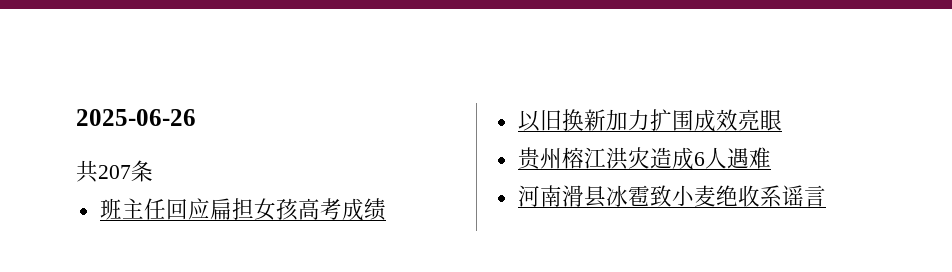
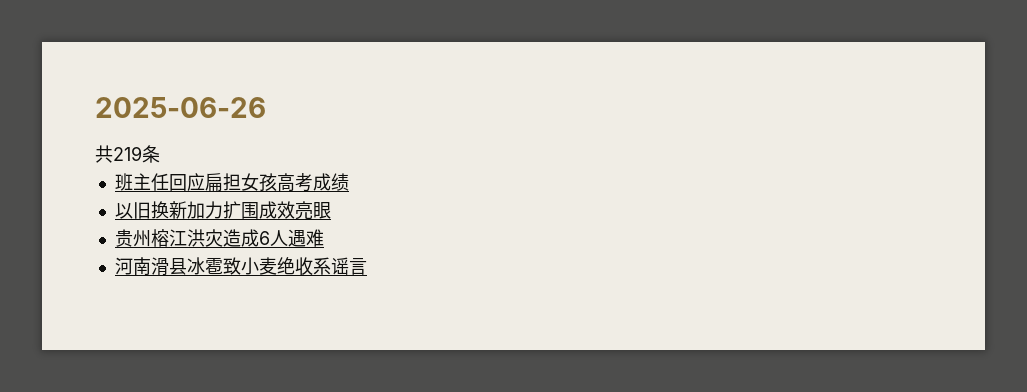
- 共207条
+ 共219条

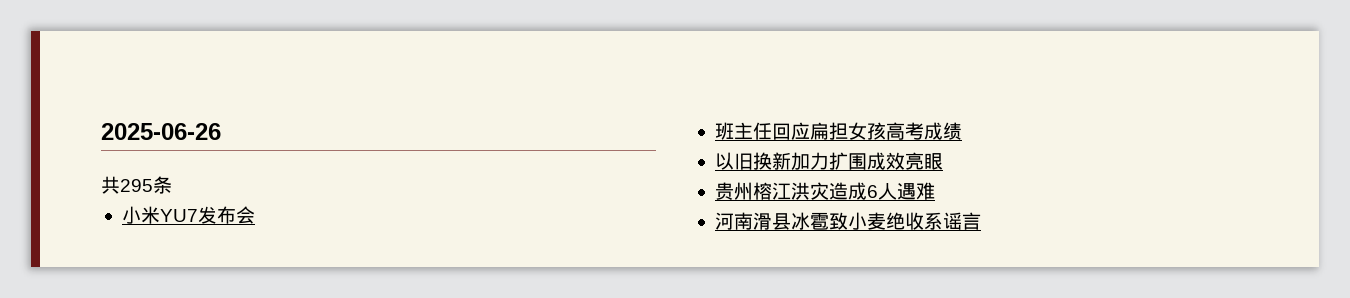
- 共219条
+ 共295条
+ 小米YU7发布会

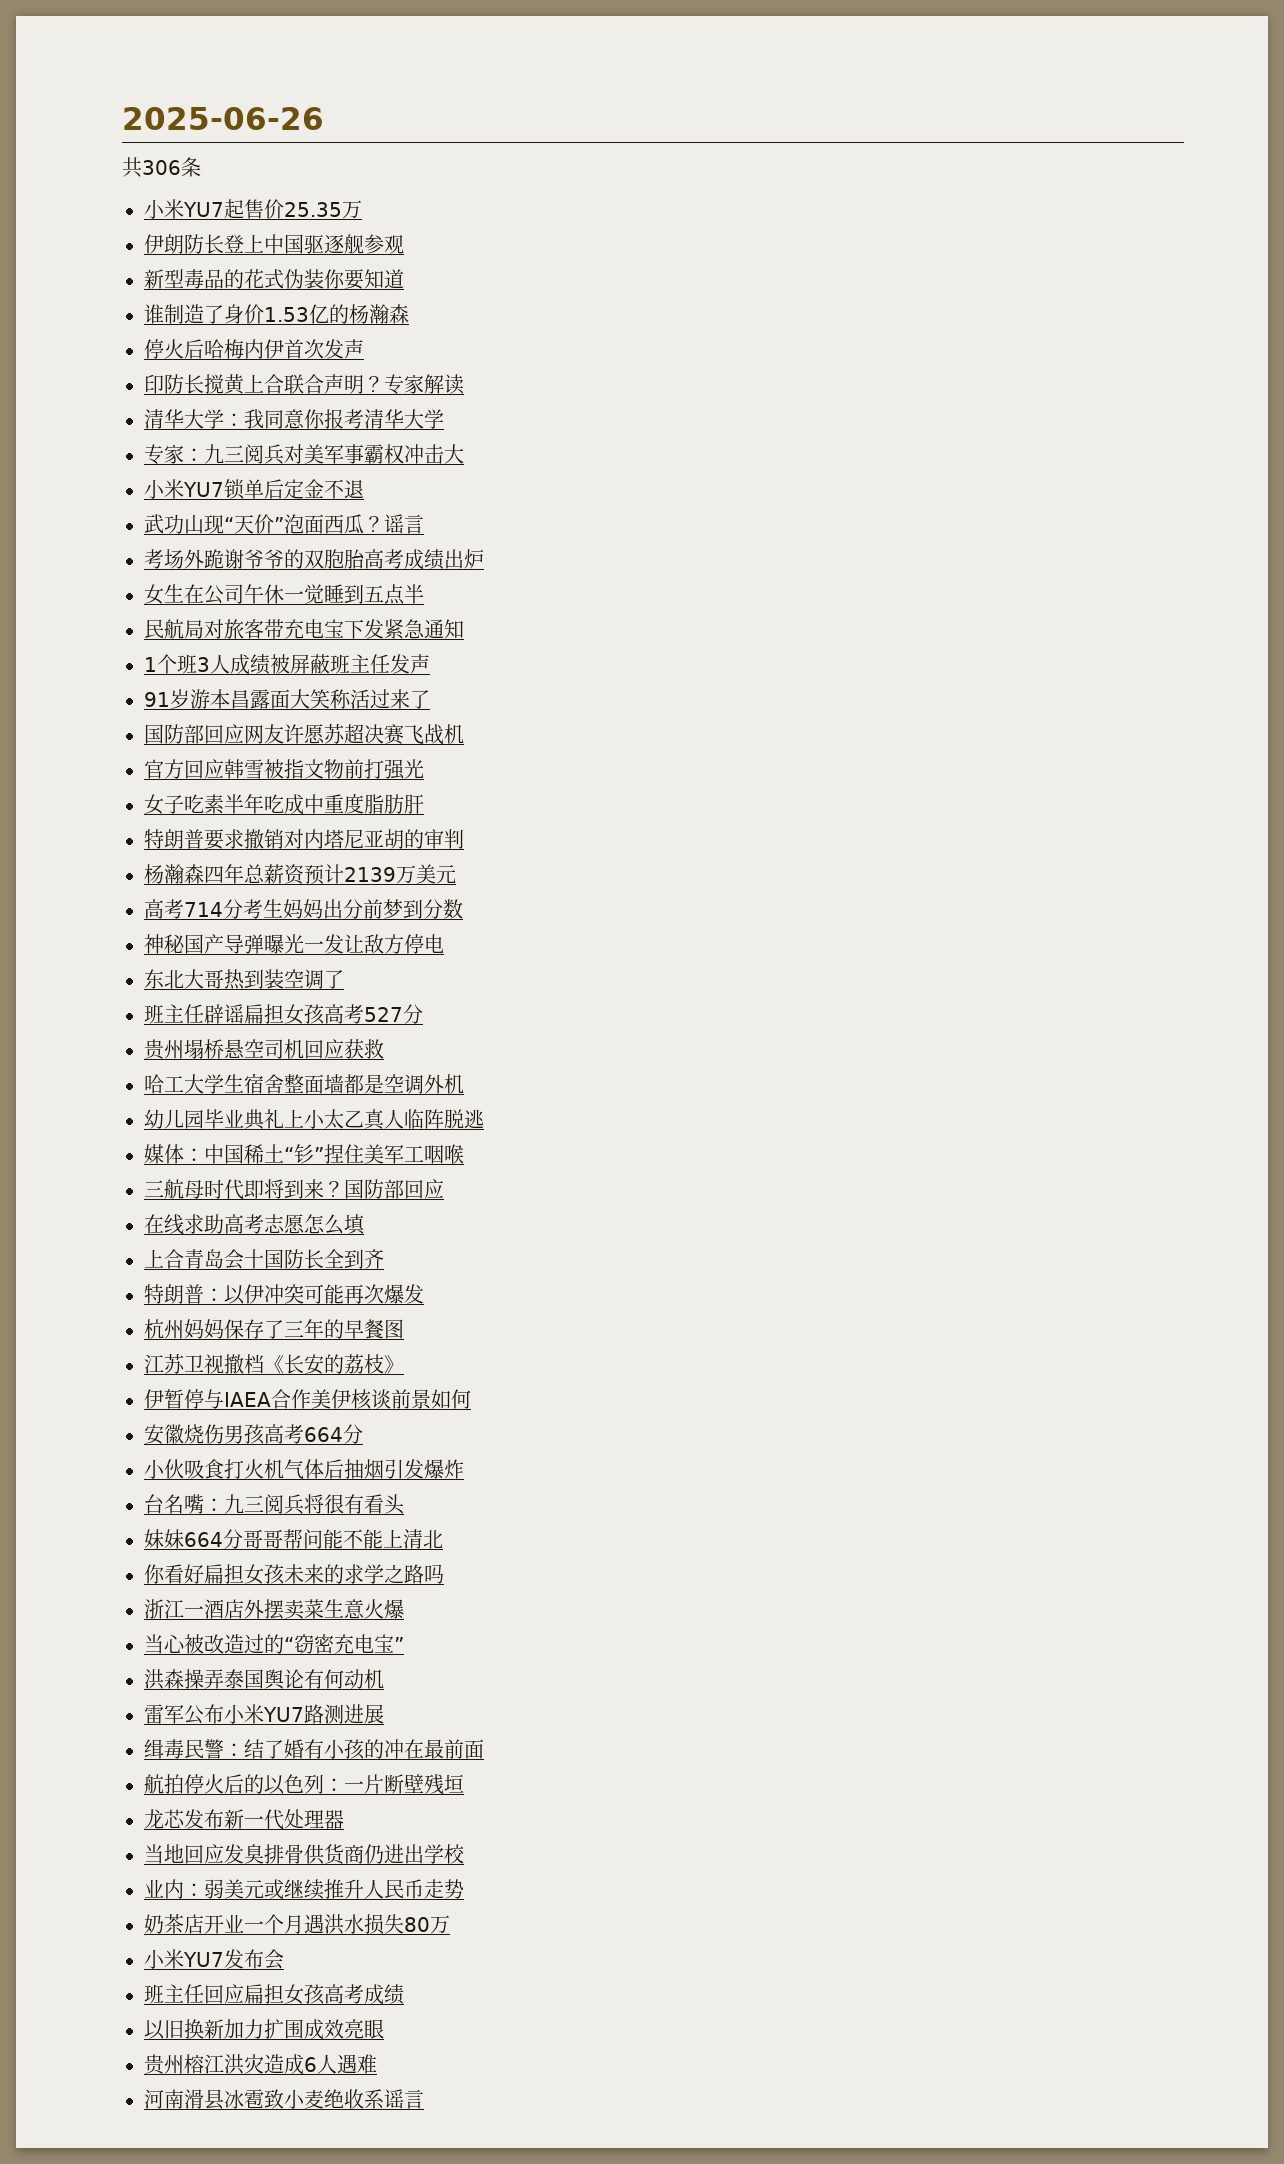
- 共295条
+ 共306条
+ 小米YU7起售价25.35万
+ 伊朗防长登上中国驱逐舰参观
+ 新型毒品的花式伪装你要知道
+ 谁制造了身价1.53亿的杨瀚森
+ 停火后哈梅内伊首次发声
+ 印防长搅黄上合联合声明？专家解读
+ 清华大学：我同意你报考清华大学
+ 专家：九三阅兵对美军事霸权冲击大
+ 小米YU7锁单后定金不退
+ 武功山现“天价”泡面西瓜？谣言
+ 考场外跪谢爷爷的双胞胎高考成绩出炉
+ 女生在公司午休一觉睡到五点半
+ 民航局对旅客带充电宝下发紧急通知
+ 1个班3人成绩被屏蔽班主任发声
+ 91岁游本昌露面大笑称活过来了
+ 国防部回应网友许愿苏超决赛飞战机
+ 官方回应韩雪被指文物前打强光
+ 女子吃素半年吃成中重度脂肪肝
+ 特朗普要求撤销对内塔尼亚胡的审判
+ 杨瀚森四年总薪资预计2139万美元
+ 高考714分考生妈妈出分前梦到分数
+ 神秘国产导弹曝光一发让敌方停电
+ 东北大哥热到装空调了
+ 班主任辟谣扁担女孩高考527分
+ 贵州塌桥悬空司机回应获救
+ 哈工大学生宿舍整面墙都是空调外机
+ 幼儿园毕业典礼上小太乙真人临阵脱逃
+ 媒体：中国稀土“钐”捏住美军工咽喉
+ 三航母时代即将到来？国防部回应
+ 在线求助高考志愿怎么填
+ 上合青岛会十国防长全到齐
+ 特朗普：以伊冲突可能再次爆发
+ 杭州妈妈保存了三年的早餐图
+ 江苏卫视撤档《长安的荔枝》
+ 伊暂停与IAEA合作美伊核谈前景如何
+ 安徽烧伤男孩高考664分
+ 小伙吸食打火机气体后抽烟引发爆炸
+ 台名嘴：九三阅兵将很有看头
+ 妹妹664分哥哥帮问能不能上清北
+ 你看好扁担女孩未来的求学之路吗
+ 浙江一酒店外摆卖菜生意火爆
+ 当心被改造过的“窃密充电宝”
+ 洪森操弄泰国舆论有何动机
+ 雷军公布小米YU7路测进展
+ 缉毒民警：结了婚有小孩的冲在最前面
+ 航拍停火后的以色列：一片断壁残垣
+ 龙芯发布新一代处理器
+ 当地回应发臭排骨供货商仍进出学校
+ 业内：弱美元或继续推升人民币走势
+ 奶茶店开业一个月遇洪水损失80万

